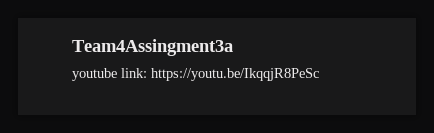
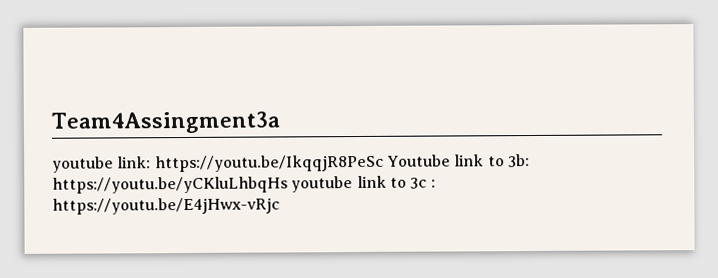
- youtube link: https://youtu.be/IkqqjR8PeSc
+ youtube link: https://youtu.be/IkqqjR8PeSc Youtube link to 3b: https://youtu.be/yCKluLhbqHs youtube link to 3c : https://youtu.be/E4jHwx-vRjc

